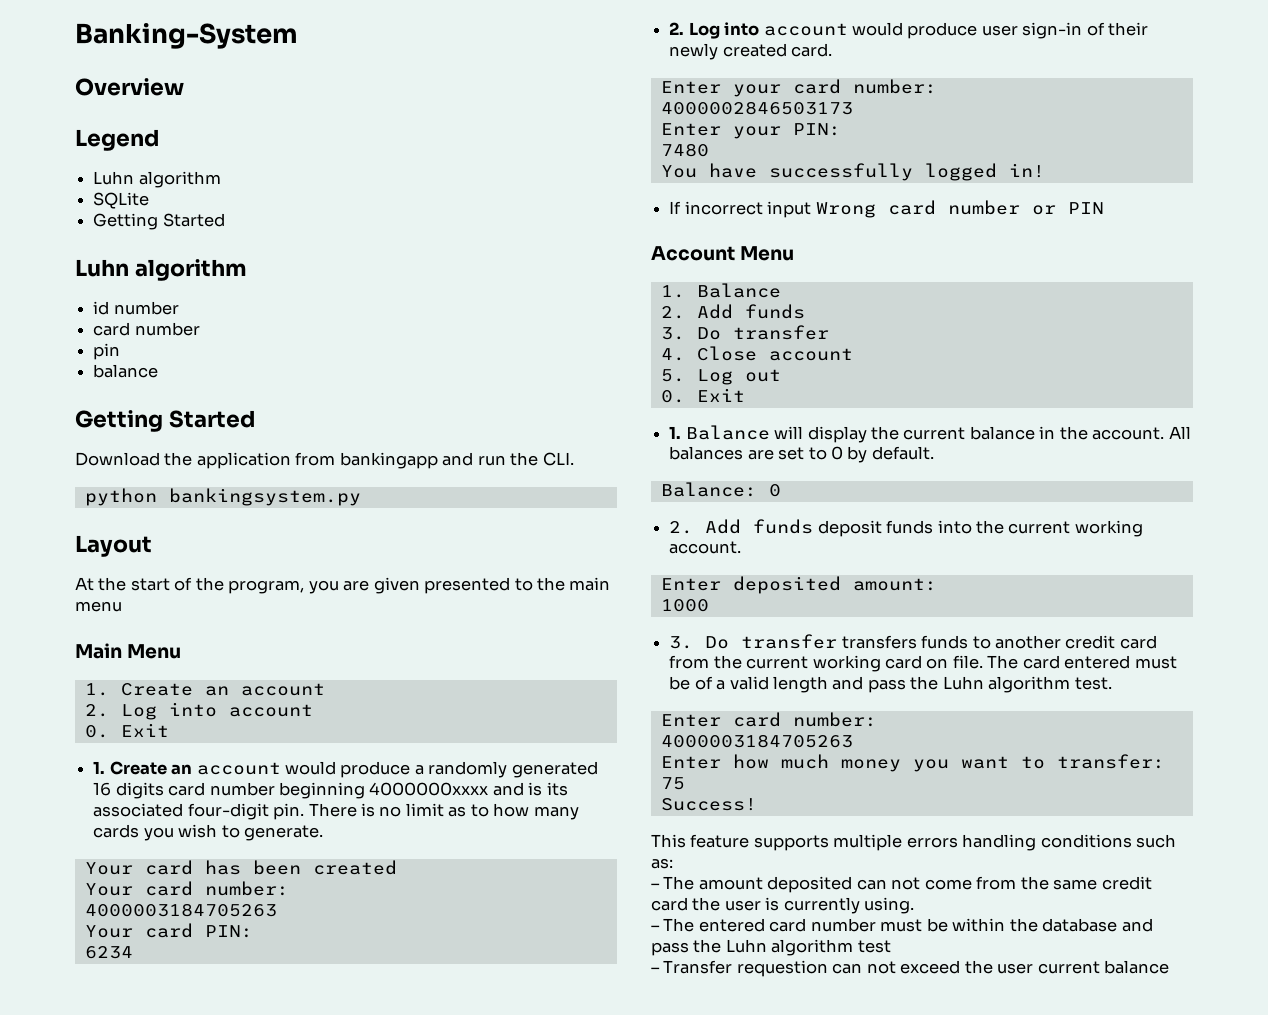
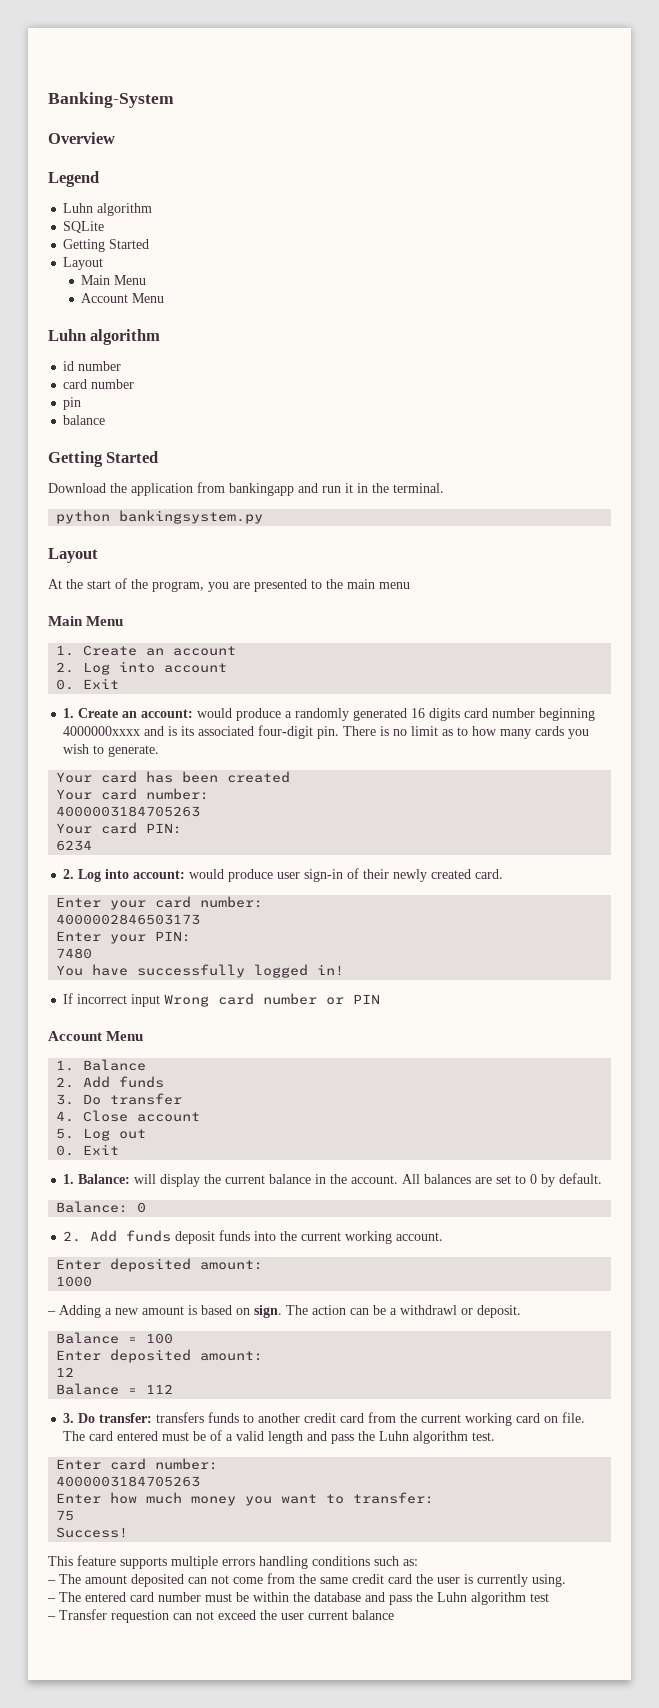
  SQLite
  Getting Started
+ Layout
+ Main Menu
+ Account Menu
- Download the application from bankingapp and run the CLI.
+ Download the application from bankingapp and run it in the terminal.
- At the start of the program, you are given presented to the main menu
+ At the start of the program, you are presented to the main menu
- 1. Create an account would produce a randomly generated 16 digits card number beginning 4000000xxxx and is its associated four-digit pin.
+ 1. Create an account: would produce a randomly generated 16 digits card number beginning 4000000xxxx and is its associated four-digit pin.
- 2. Log into account would produce user sign-in of their newly created card.
+ 2. Log into account: would produce user sign-in of their newly created card.
- 1. Balance will display the current balance in the account.
+ 1. Balance: will display the current balance in the account.
- 3. Do transfer transfers funds to another credit card from the current working card on file.
+ – Adding a new amount is based on sign. The action can be a withdrawl or deposit.
+ Balance = 100
+ Enter deposited amount:
+ 12
+ Balance = 112
+ 3. Do transfer: transfers funds to another credit card from the current working card on file.

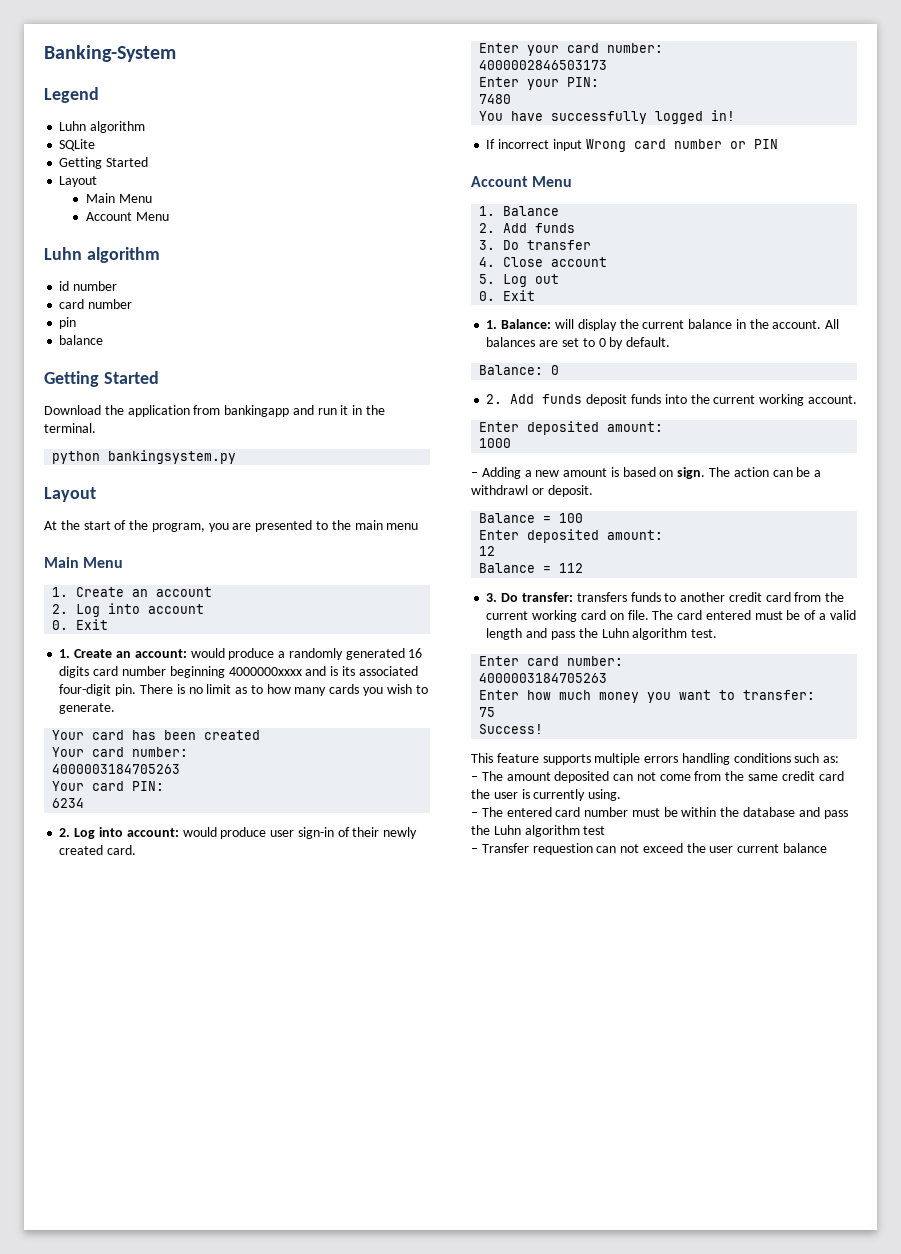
- Overview

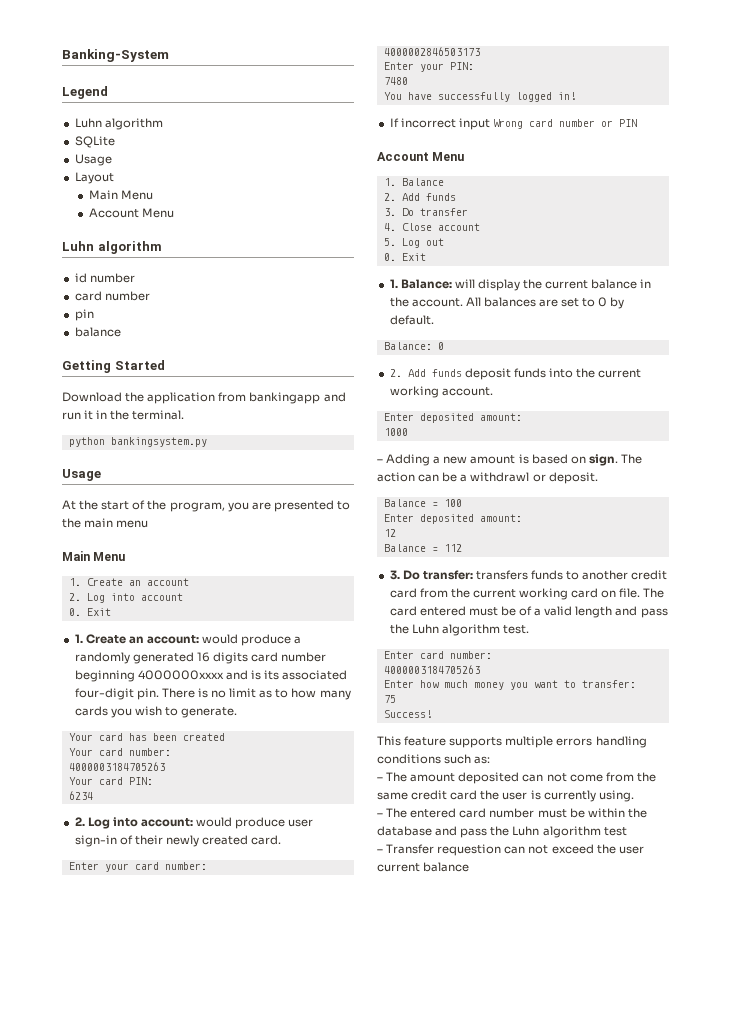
  SQLite
- Getting Started
+ Usage
  python bankingsystem.py
- Layout
+ Usage

